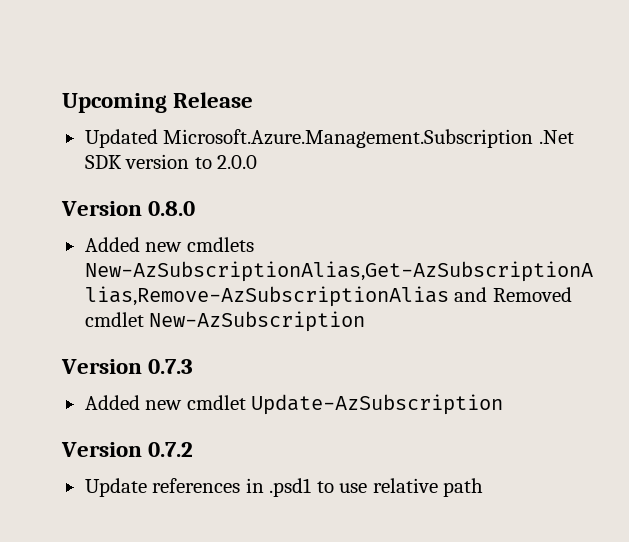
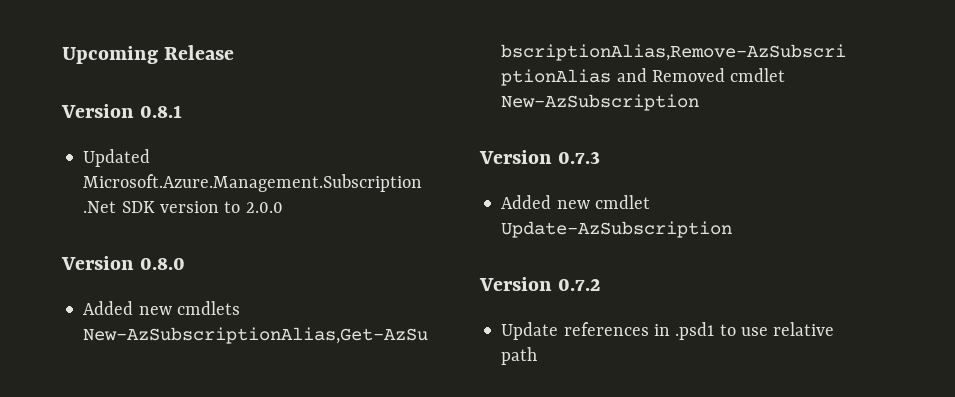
+ Version 0.8.1

